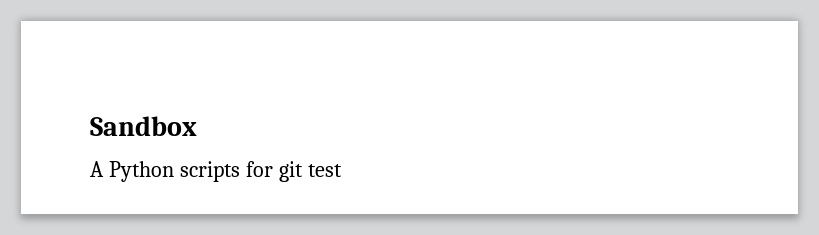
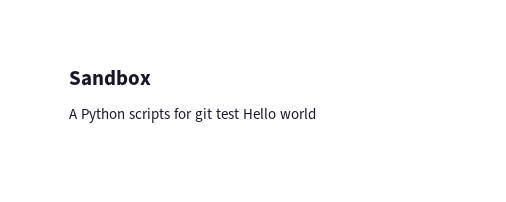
- A Python scripts for git test
+ A Python scripts for git test Hello world

